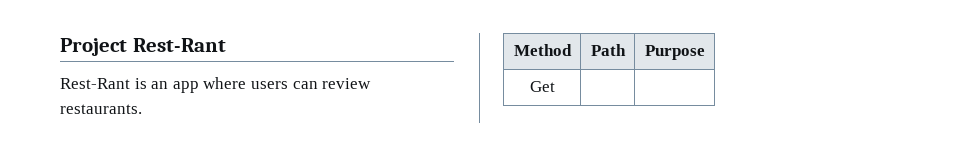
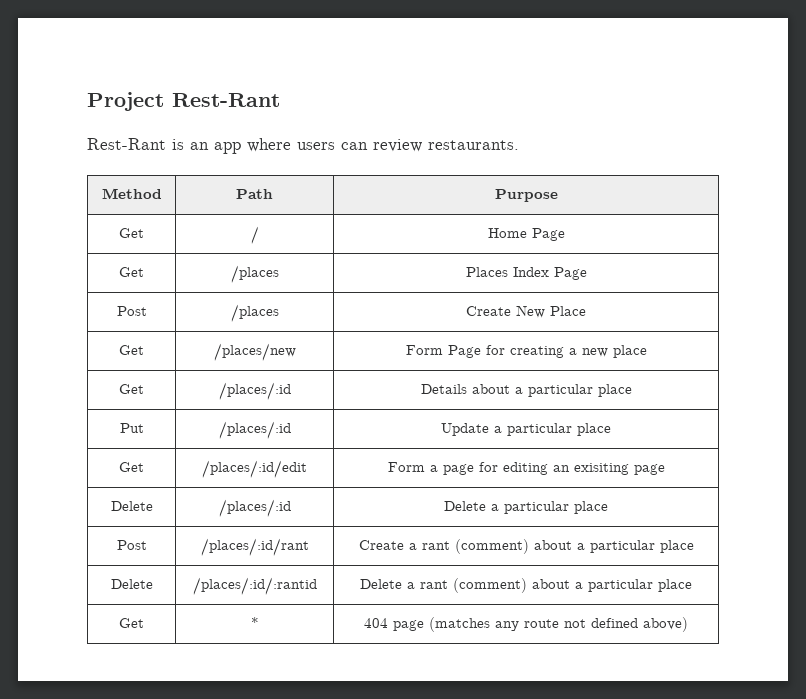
- Get | |
+ Get | / | Home Page
+ Get | /places | Places Index Page
+ Post | /places | Create New Place
+ Get | /places/new | Form Page for creating a new place
+ Get | /places/:id | Details about a particular place
+ Put | /places/:id | Update a particular place
+ Get | /places/:id/edit | Form a page for editing an exisiting page
+ Delete | /places/:id | Delete a particular place
+ Post | /places/:id/rant | Create a rant (comment) about a particular place
+ Delete | /places/:id/:rantid | Delete a rant (comment) about a particular place
+ Get | * | 404 page (matches any route not defined above)

